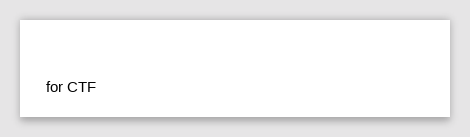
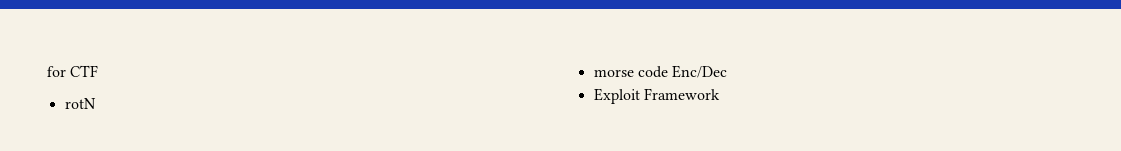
+ rotN
+ morse code Enc/Dec
+ Exploit Framework

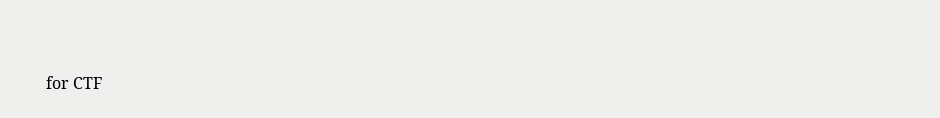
- rotN
- morse code Enc/Dec
- Exploit Framework

